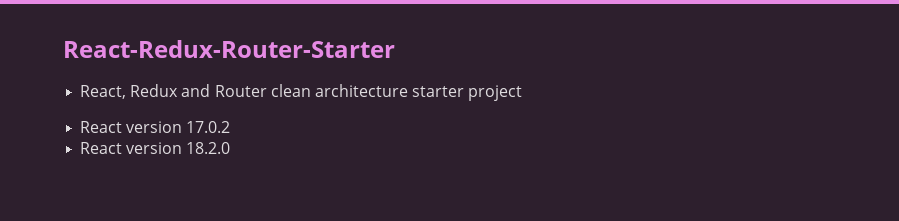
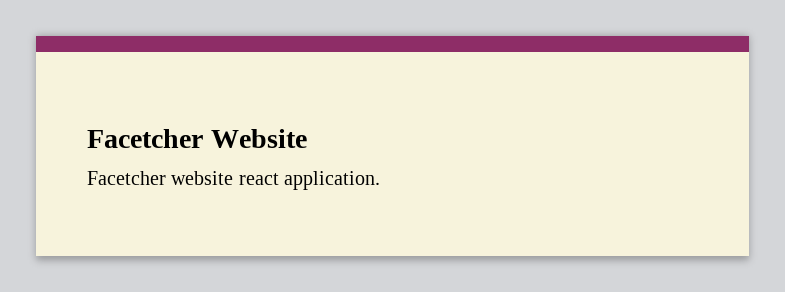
- React-Redux-Router-Starter
- React, Redux and Router clean architecture starter project
- React version 17.0.2
- React version 18.2.0
+ Facetcher Website
+ Facetcher website react application.

